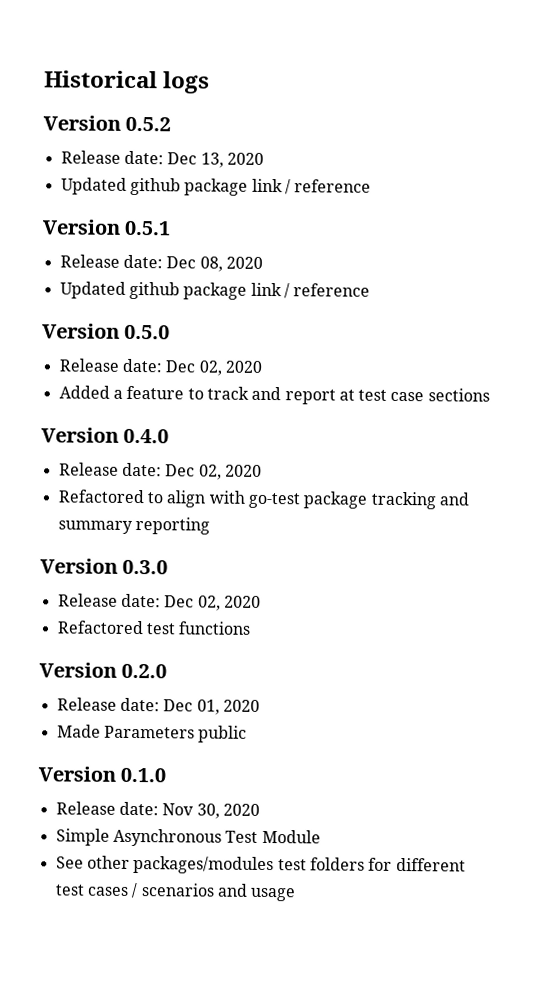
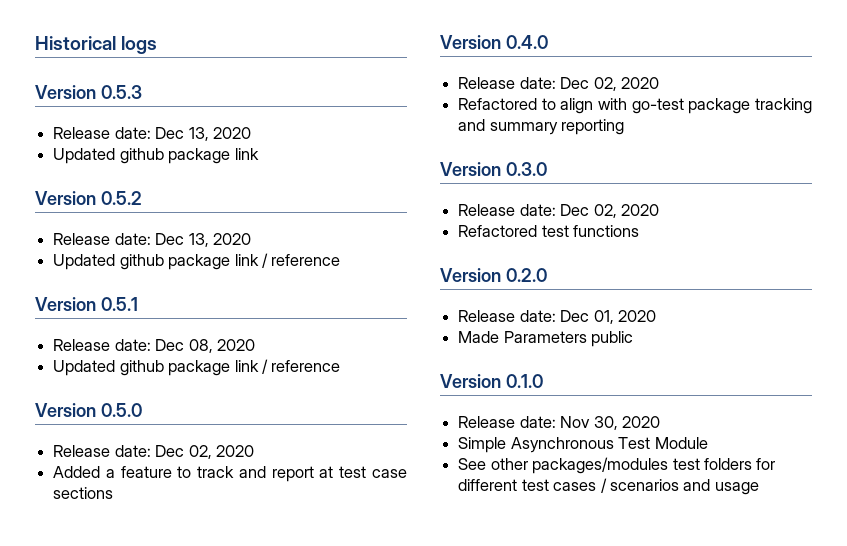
+ Version 0.5.3
+ Release date: Dec 13, 2020
+ Updated github package link

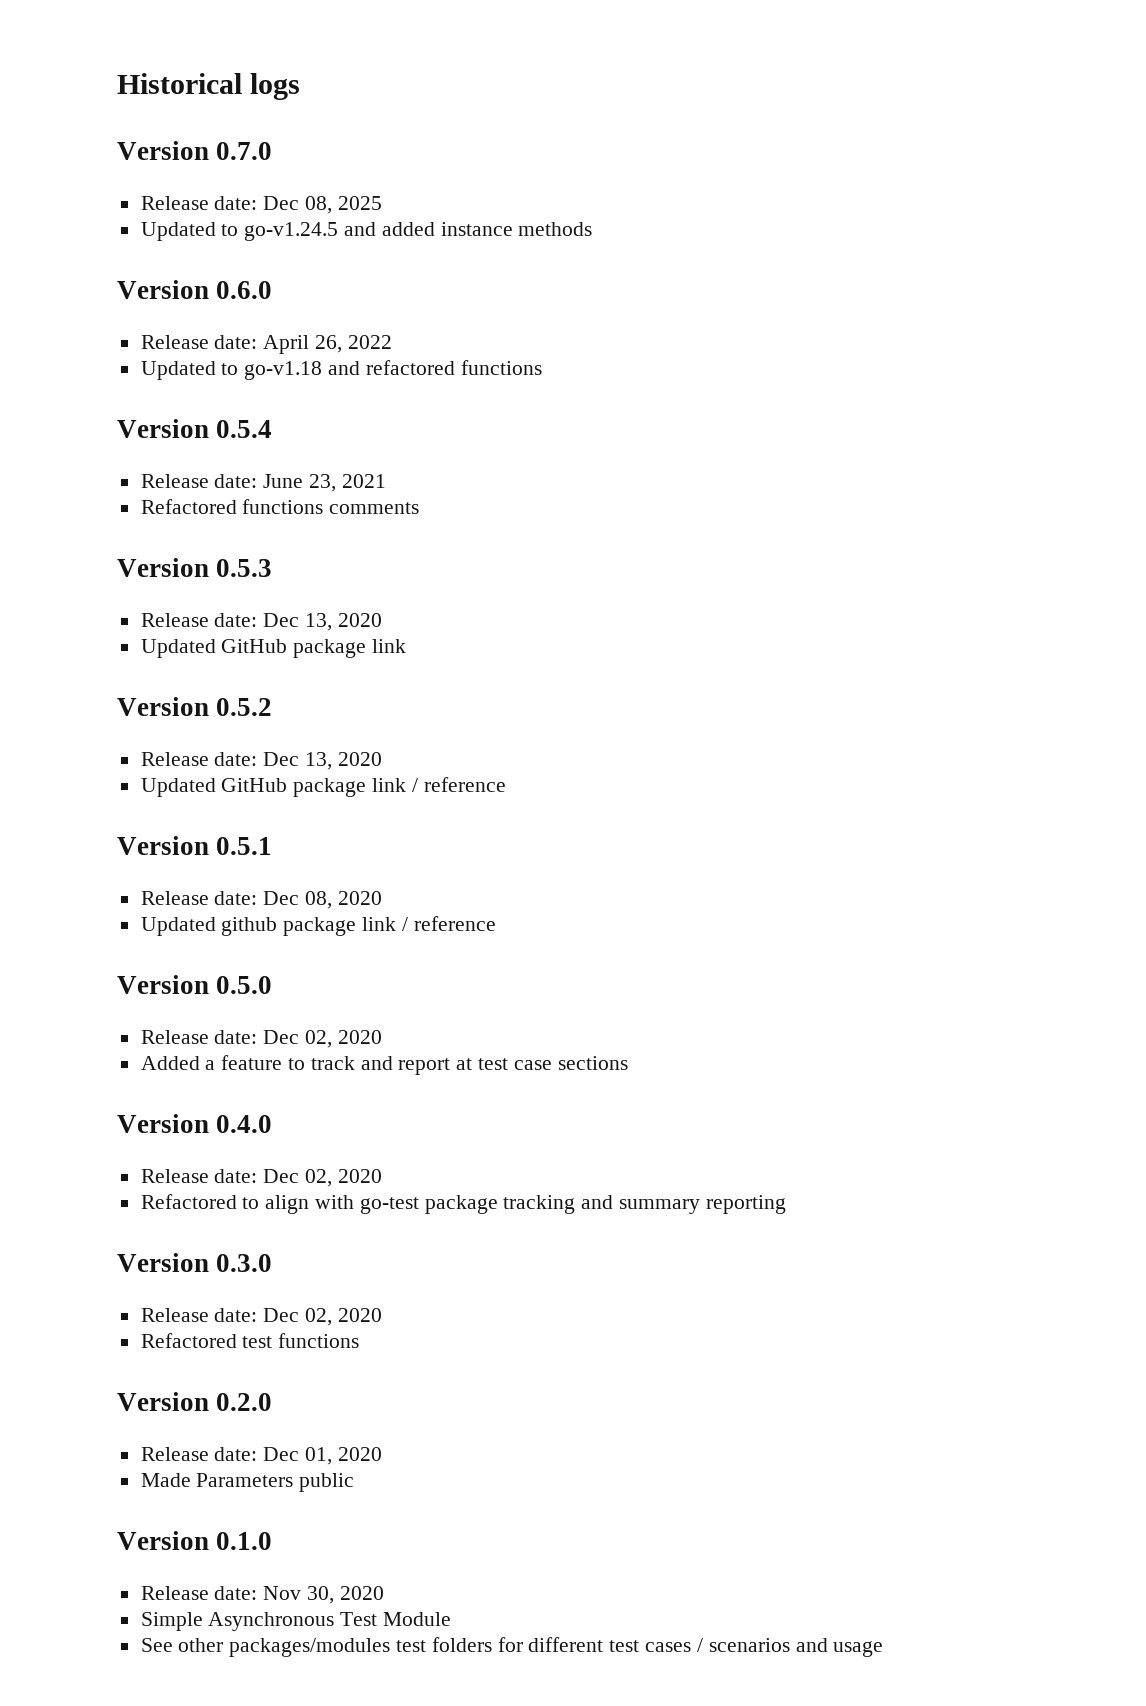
+ Version 0.7.0
+ Release date: Dec 08, 2025
+ Updated to go-v1.24.5 and added instance methods
+ Version 0.6.0
+ Release date: April 26, 2022
+ Updated to go-v1.18 and refactored functions
+ Version 0.5.4
+ Release date: June 23, 2021
+ Refactored functions comments
  Version 0.5.3
  Release date: Dec 13, 2020
- Updated github package link
+ Updated GitHub package link
  Version 0.5.2
  Release date: Dec 13, 2020
- Updated github package link / reference
+ Updated GitHub package link / reference

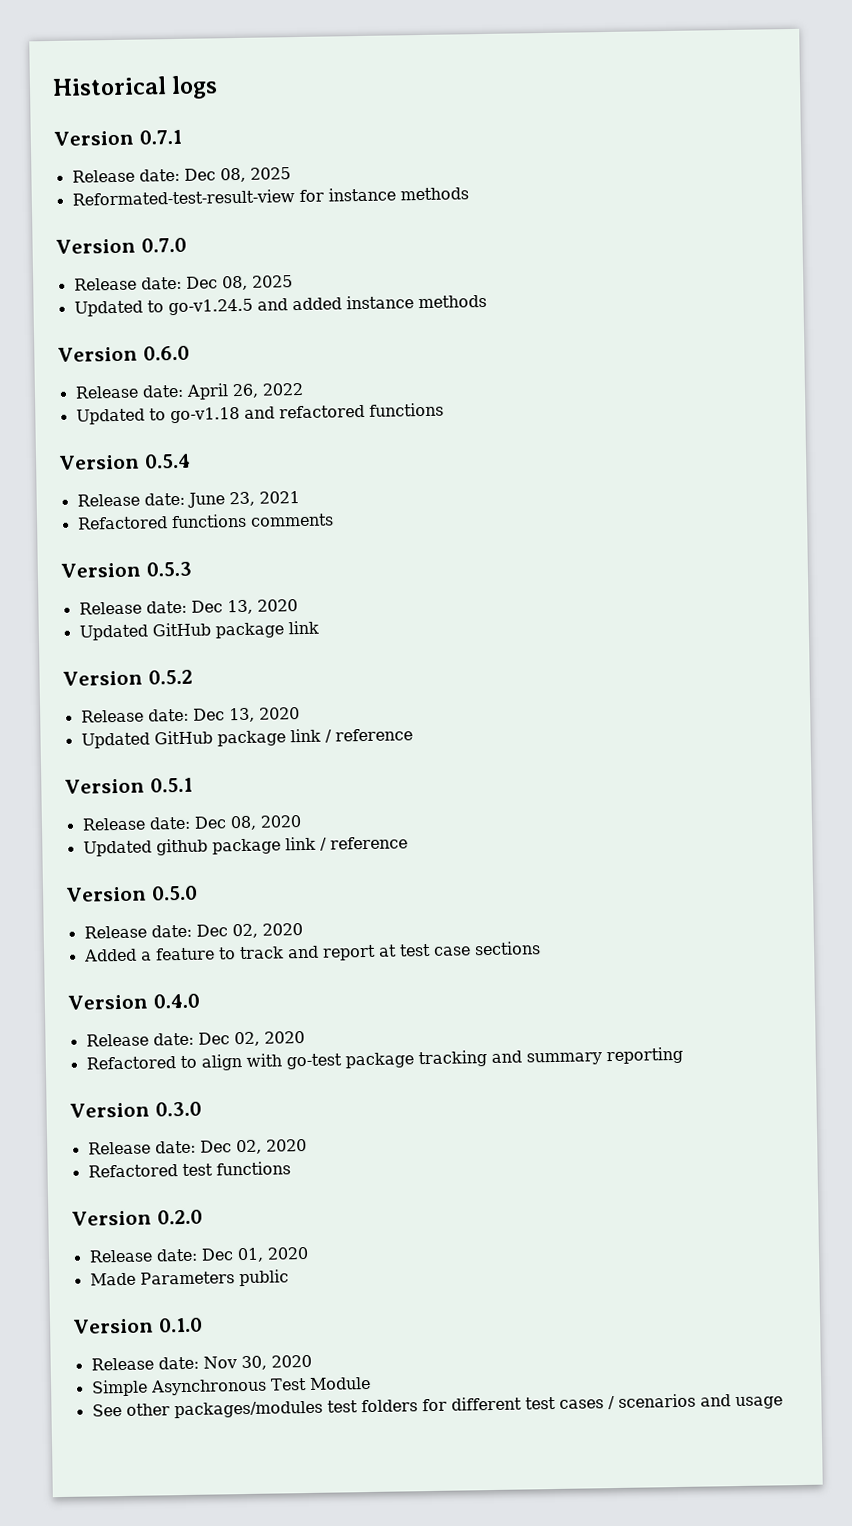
+ Version 0.7.1
+ Release date: Dec 08, 2025
+ Reformated-test-result-view for instance methods

